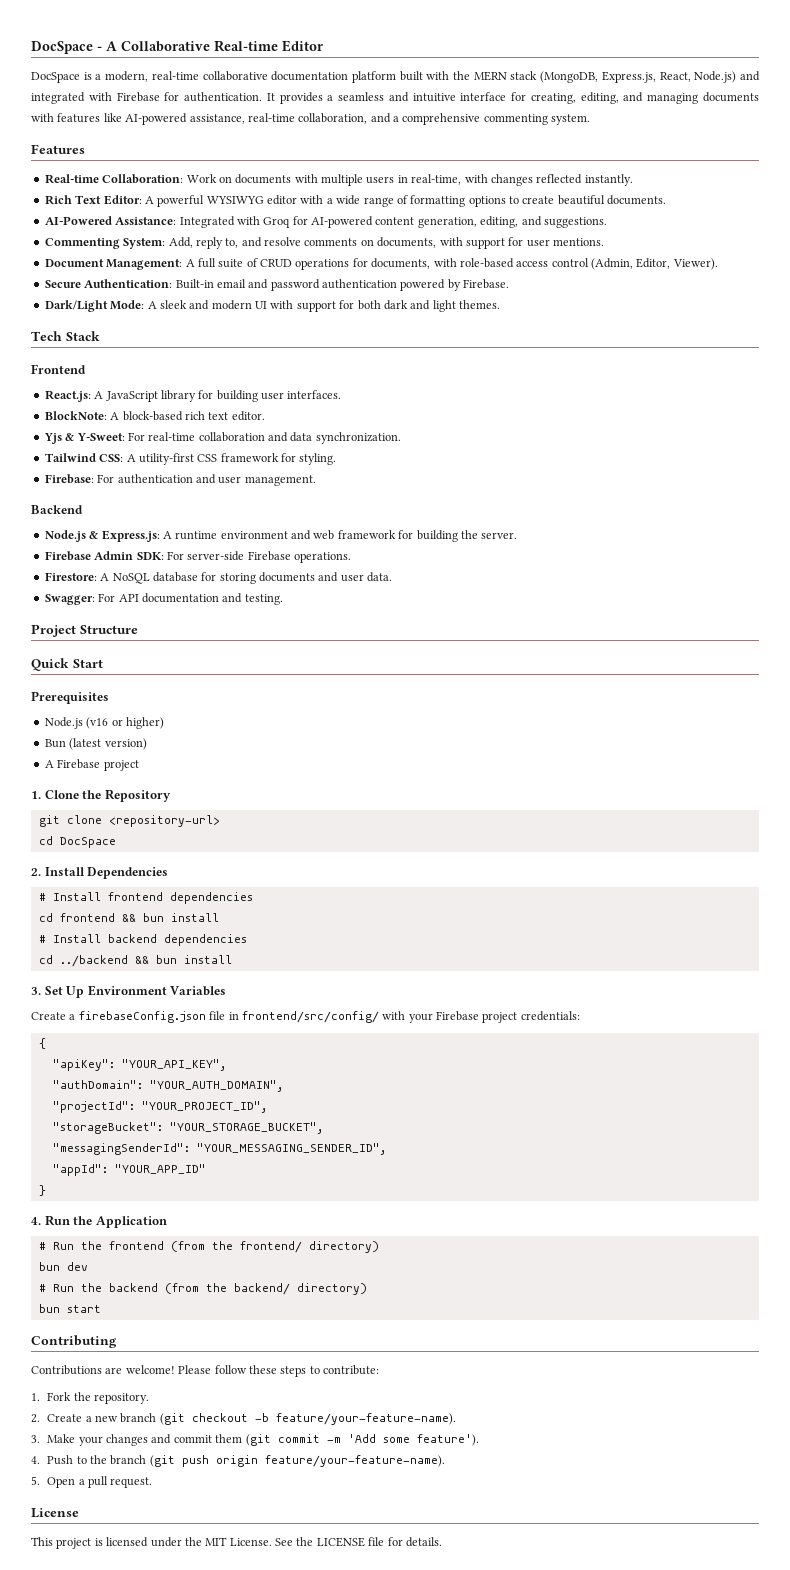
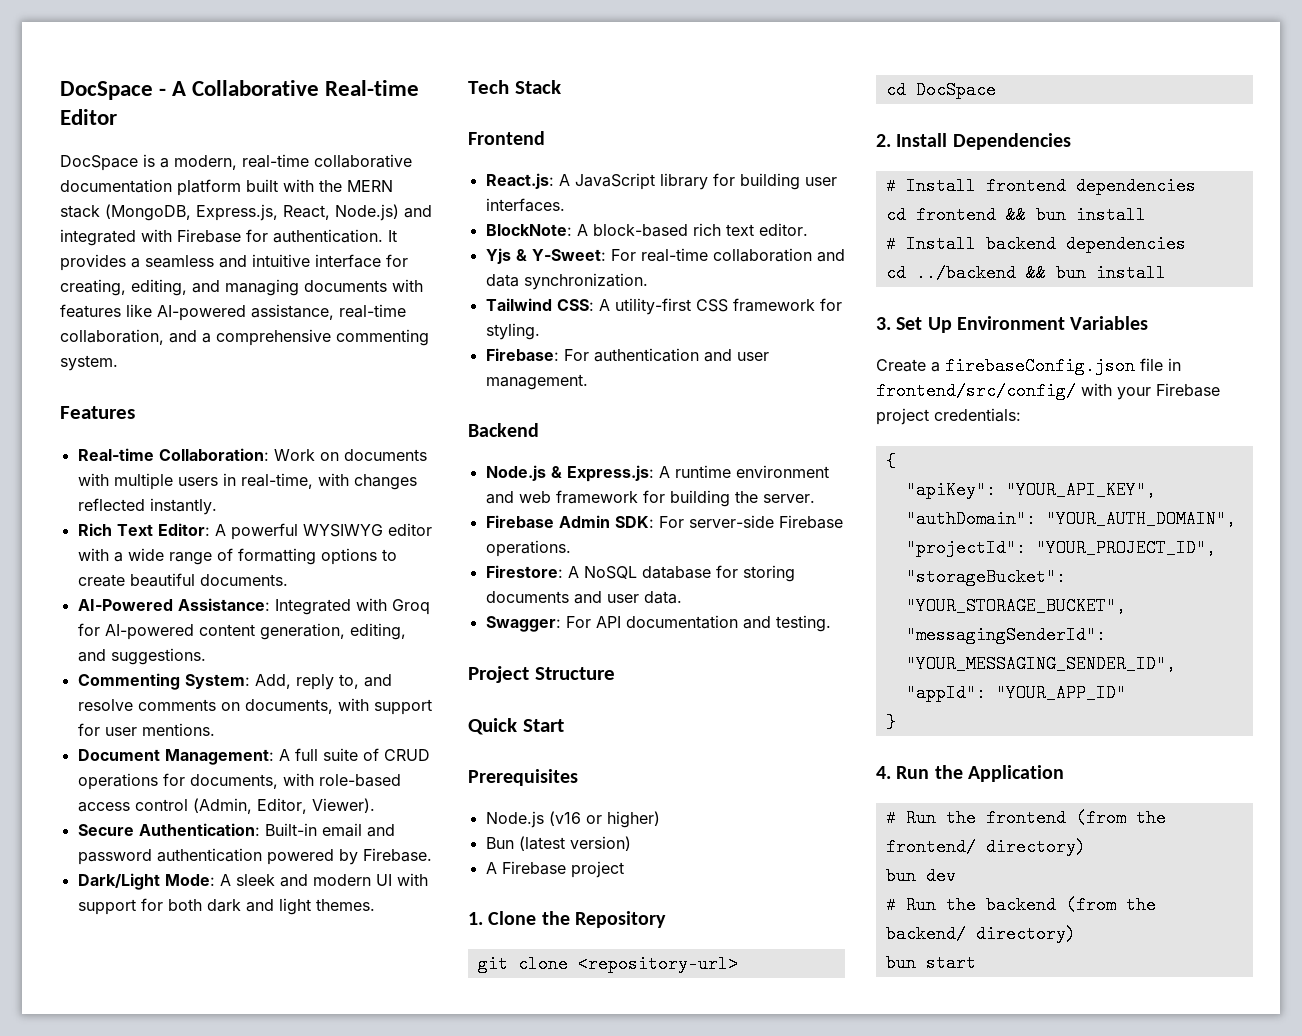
- Contributing
- Contributions are welcome! Please follow these steps to contribute:
- 1. Fork the repository.
- 2. Create a new branch (git checkout -b feature/your-feature-name).
- 3. Make your changes and commit them (git commit -m 'Add some feature').
- 4. Push to the branch (git push origin feature/your-feature-name).
- 5. Open a pull request.
- License
- This project is licensed under the MIT License. See the LICENSE file for details.

